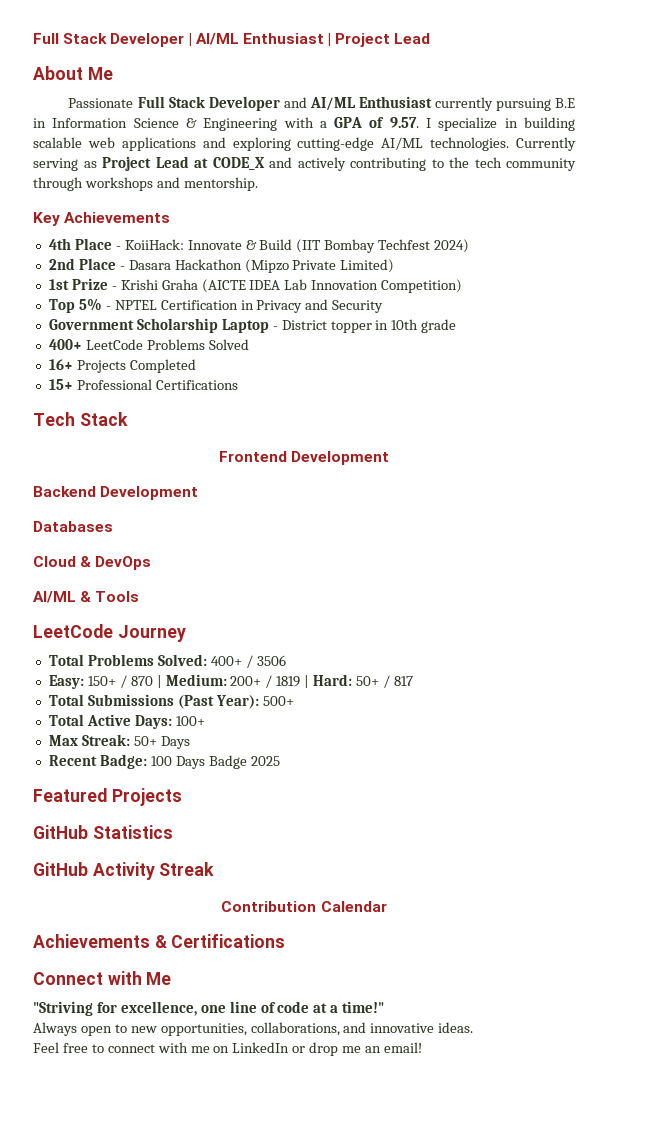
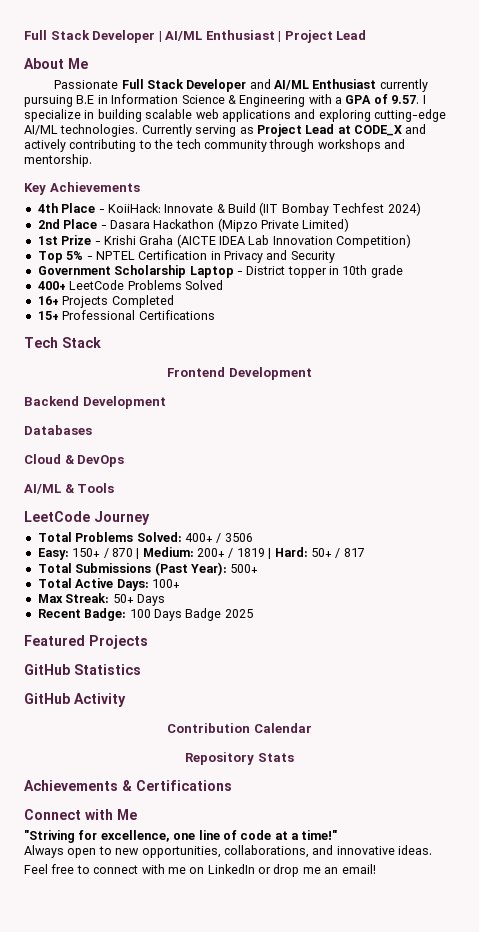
- GitHub Activity Streak
+ GitHub Activity
+ Repository Stats

